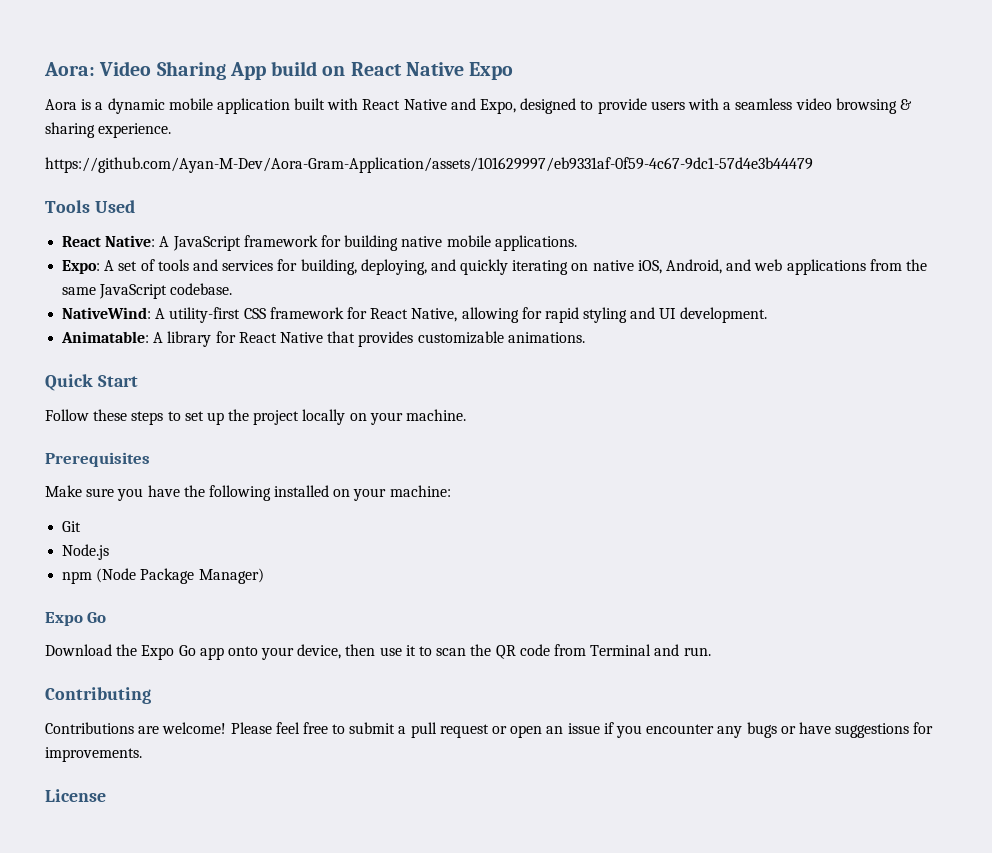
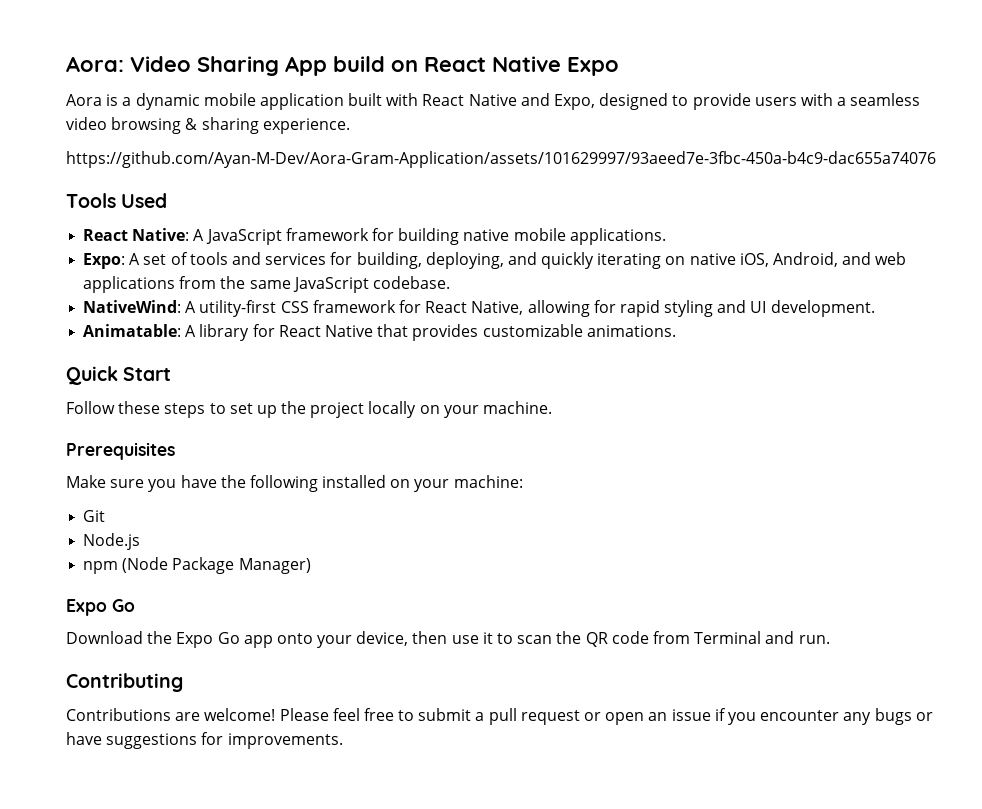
- https://github.com/Ayan-M-Dev/Aora-Gram-Application/assets/101629997/eb9331af-0f59-4c67-9dc1-57d4e3b44479
+ https://github.com/Ayan-M-Dev/Aora-Gram-Application/assets/101629997/93aeed7e-3fbc-450a-b4c9-dac655a74076
- License

